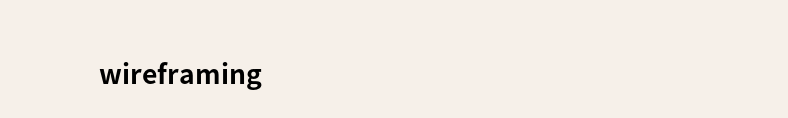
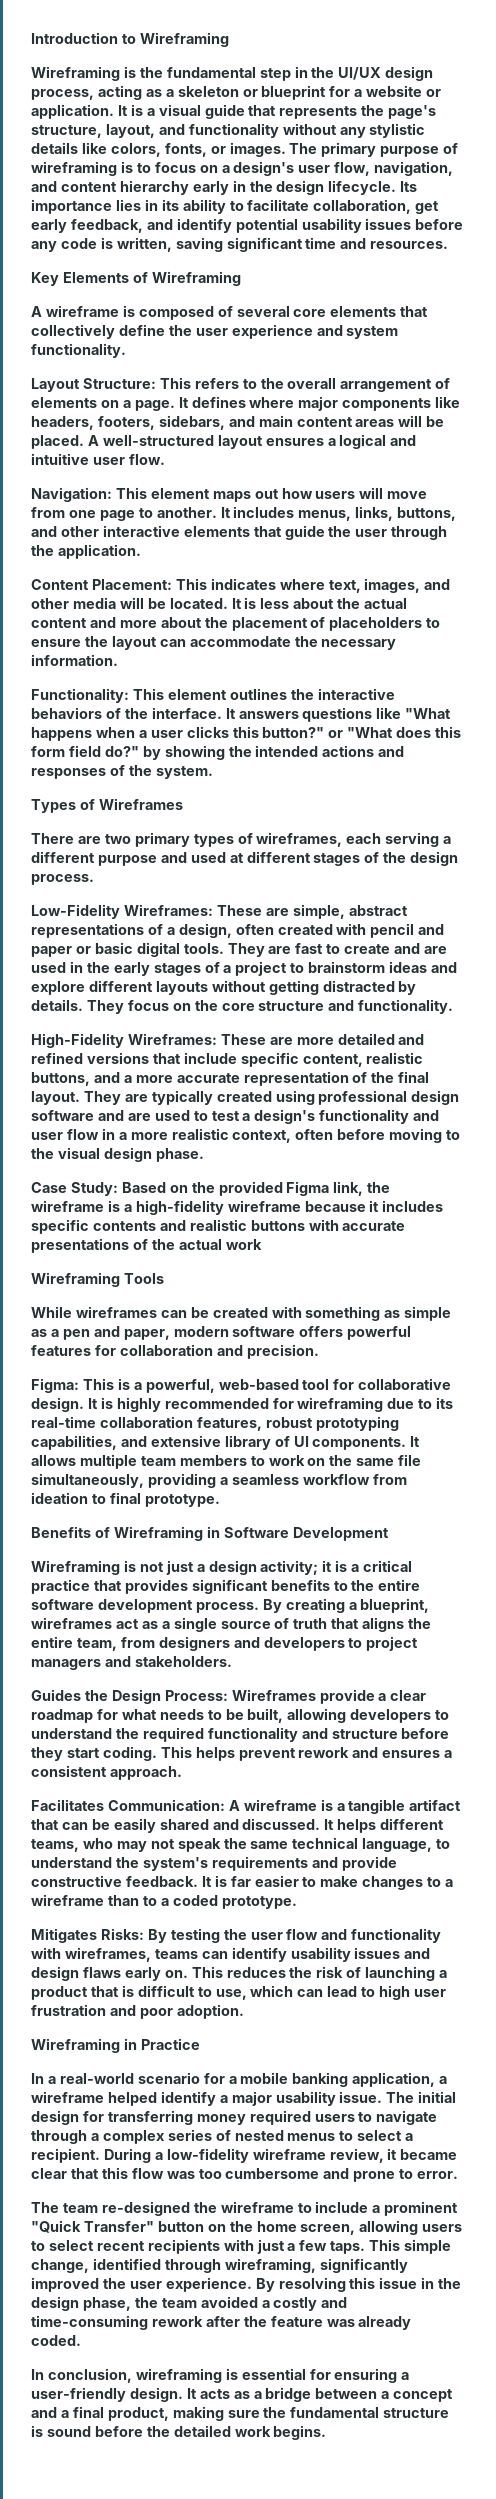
- wireframing
+ Introduction to Wireframing
+ Wireframing is the fundamental step in the UI/UX design process, acting as a skeleton or blueprint for a website or application. It is a visual guide that represents the page's structure, layout, and functionality without any stylistic details like colors, fonts, or images. The primary purpose of wireframing is to focus on a design's user flow, navigation, and content hierarchy early in the design lifecycle. Its importance lies in its ability to facilitate collaboration, get early feedback, and identify potential usability issues before any code is written, saving significant time and resources.
+ Key Elements of Wireframing
+ A wireframe is composed of several core elements that collectively define the user experience and system functionality.
+ Layout Structure: This refers to the overall arrangement of elements on a page. It defines where major components like headers, footers, sidebars, and main content areas will be placed. A well-structured layout ensures a logical and intuitive user flow.
+ Navigation: This element maps out how users will move from one page to another. It includes menus, links, buttons, and other interactive elements that guide the user through the application.
+ Content Placement: This indicates where text, images, and other media will be located. It is less about the actual content and more about the placement of placeholders to ensure the layout can accommodate the necessary information.
+ Functionality: This element outlines the interactive behaviors of the interface. It answers questions like "What happens when a user clicks this button?" or "What does this form field do?" by showing the intended actions and responses of the system.
+ Types of Wireframes
+ There are two primary types of wireframes, each serving a different purpose and used at different stages of the design process.
+ Low-Fidelity Wireframes: These are simple, abstract representations of a design, often created with pencil and paper or basic digital tools. They are fast to create and are used in the early stages of a project to brainstorm ideas and explore different layouts without getting distracted by details. They focus on the core structure and functionality.
+ High-Fidelity Wireframes: These are more detailed and refined versions that include specific content, realistic buttons, and a more accurate representation of the final layout. They are typically created using professional design software and are used to test a design's functionality and user flow in a more realistic context, often before moving to the visual design phase.
+ Case Study: Based on the provided Figma link, the wireframe is a high-fidelity wireframe because it includes specific contents and realistic buttons with accurate presentations of the actual work
+ Wireframing Tools
+ While wireframes can be created with something as simple as a pen and paper, modern software offers powerful features for collaboration and precision.
+ Figma: This is a powerful, web-based tool for collaborative design. It is highly recommended for wireframing due to its real-time collaboration features, robust prototyping capabilities, and extensive library of UI components. It allows multiple team members to work on the same file simultaneously, providing a seamless workflow from ideation to final prototype.
+ Benefits of Wireframing in Software Development
+ Wireframing is not just a design activity; it is a critical practice that provides significant benefits to the entire software development process. By creating a blueprint, wireframes act as a single source of truth that aligns the entire team, from designers and developers to project managers and stakeholders.
+ Guides the Design Process: Wireframes provide a clear roadmap for what needs to be built, allowing developers to understand the required functionality and structure before they start coding. This helps prevent rework and ensures a consistent approach.
+ Facilitates Communication: A wireframe is a tangible artifact that can be easily shared and discussed. It helps different teams, who may not speak the same technical language, to understand the system's requirements and provide constructive feedback. It is far easier to make changes to a wireframe than to a coded prototype.
+ Mitigates Risks: By testing the user flow and functionality with wireframes, teams can identify usability issues and design flaws early on. This reduces the risk of launching a product that is difficult to use, which can lead to high user frustration and poor adoption.
+ Wireframing in Practice
+ In a real-world scenario for a mobile banking application, a wireframe helped identify a major usability issue. The initial design for transferring money required users to navigate through a complex series of nested menus to select a recipient. During a low-fidelity wireframe review, it became clear that this flow was too cumbersome and prone to error.
+ The team re-designed the wireframe to include a prominent "Quick Transfer" button on the home screen, allowing users to select recent recipients with just a few taps. This simple change, identified through wireframing, significantly improved the user experience. By resolving this issue in the design phase, the team avoided a costly and time-consuming rework after the feature was already coded.
+ In conclusion, wireframing is essential for ensuring a user-friendly design. It acts as a bridge between a concept and a final product, making sure the fundamental structure is sound before the detailed work begins.

